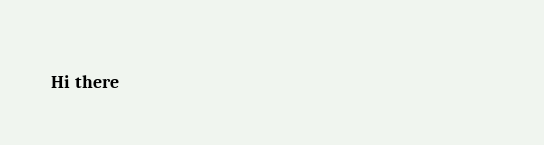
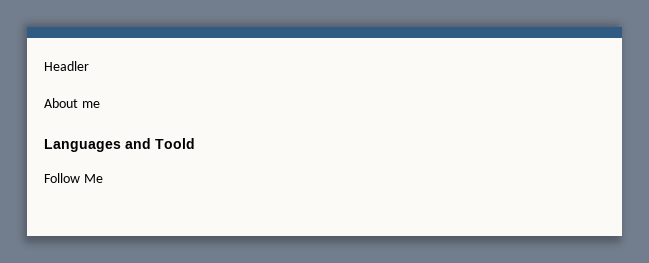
- Hi there
+ Headler
+ About me
+ Languages and Toold
+ Follow Me

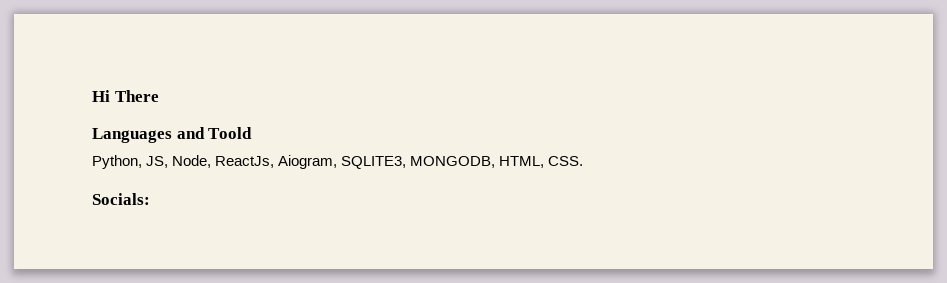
- Headler
- About me
+ Hi There
- Follow Me
+ Python, JS, Node, ReactJs, Aiogram, SQLITE3, MONGODB, HTML, CSS.
+ Socials:

